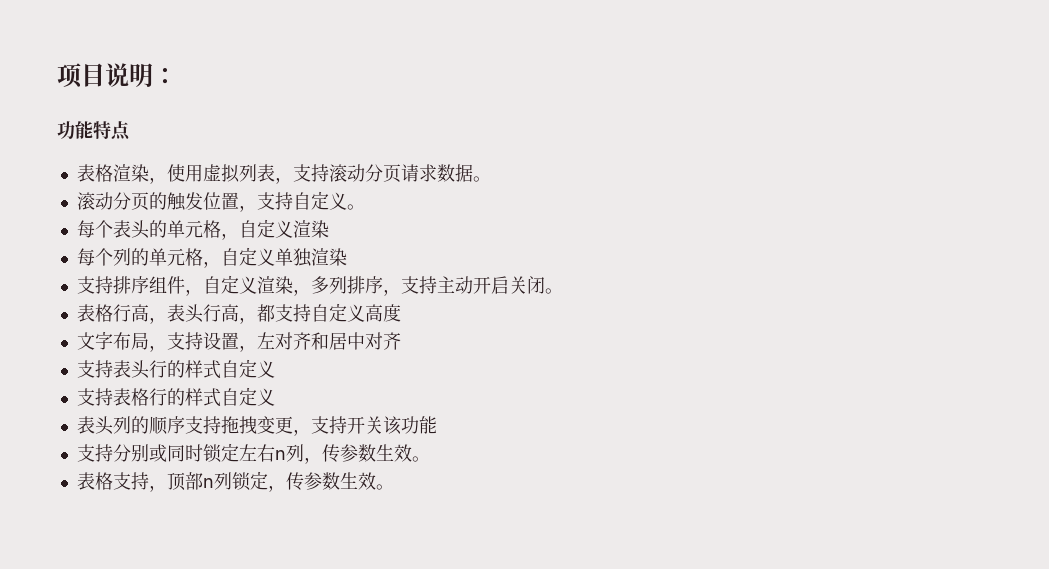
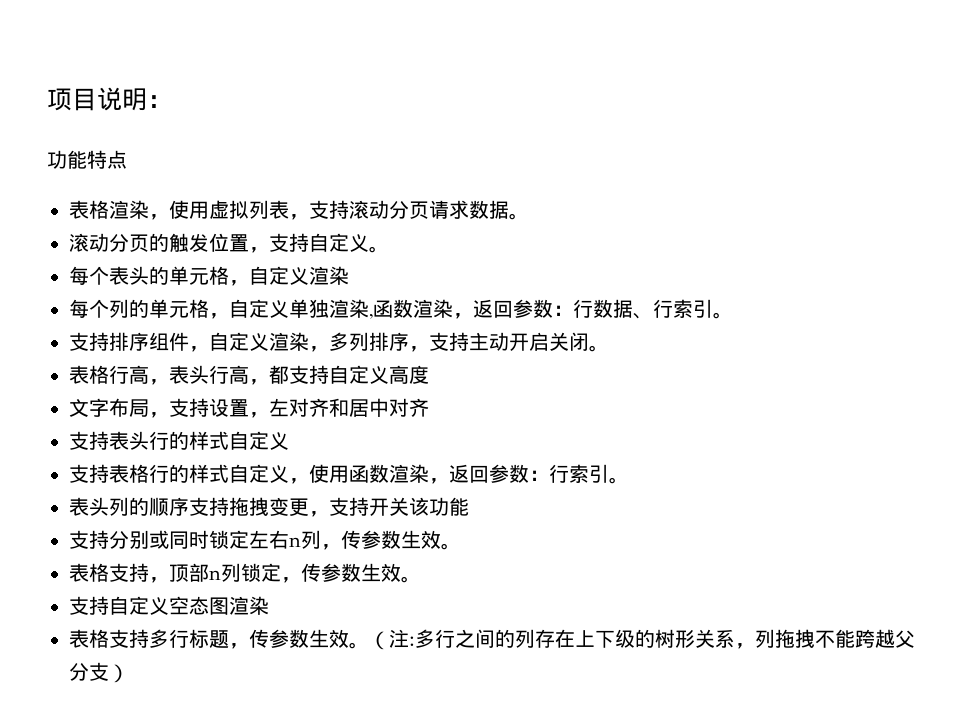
- 每个列的单元格，自定义单独渲染
+ 每个列的单元格，自定义单独渲染,函数渲染，返回参数：行数据、行索引。
- 支持表格行的样式自定义
+ 支持表格行的样式自定义，使用函数渲染，返回参数：行索引。
+ 支持自定义空态图渲染
+ 表格支持多行标题，传参数生效。（注:多行之间的列存在上下级的树形关系，列拖拽不能跨越父分支）

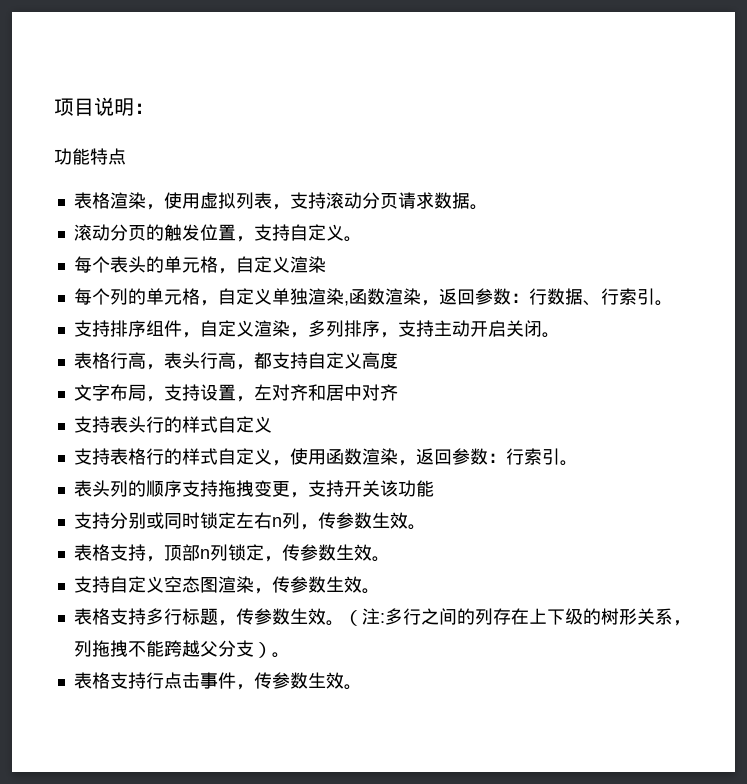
- 支持自定义空态图渲染
+ 支持自定义空态图渲染，传参数生效。
- （注:多行之间的列存在上下级的树形关系，列拖拽不能跨越父分支）
+ （注:多行之间的列存在上下级的树形关系，列拖拽不能跨越父分支）。
+ 表格支持行点击事件，传参数生效。

